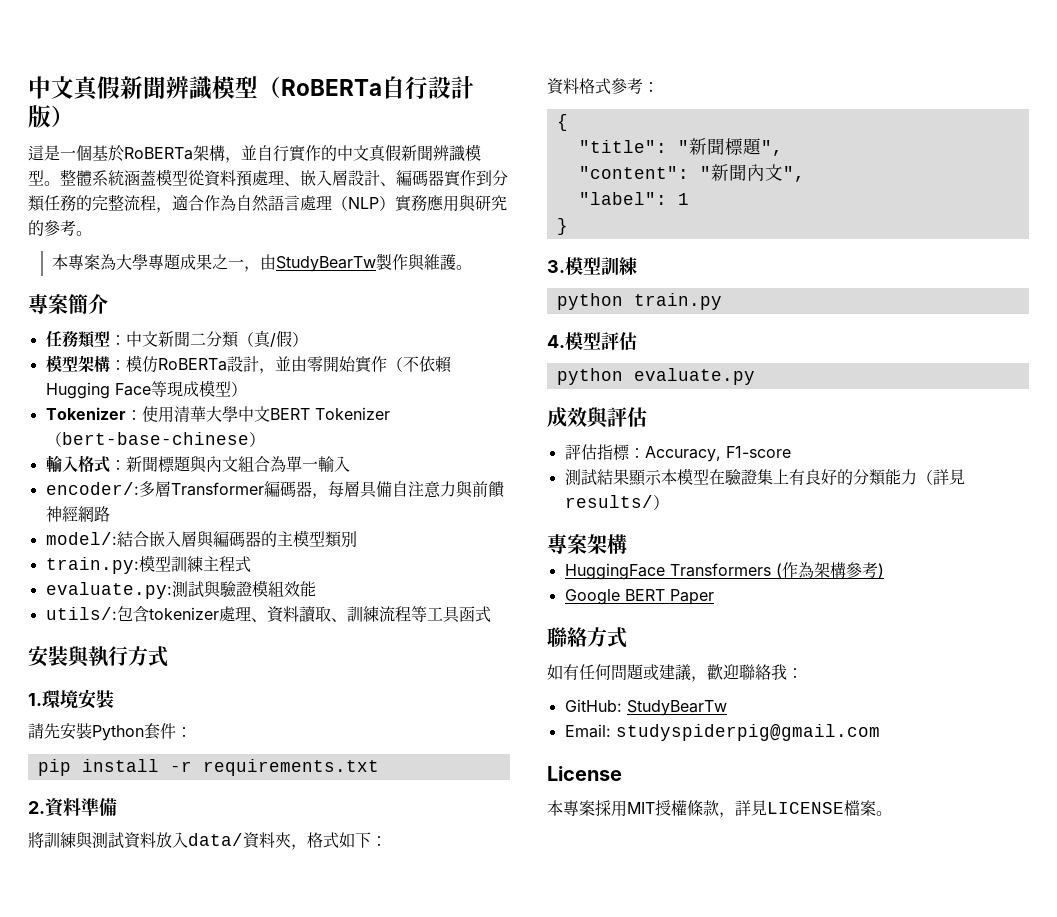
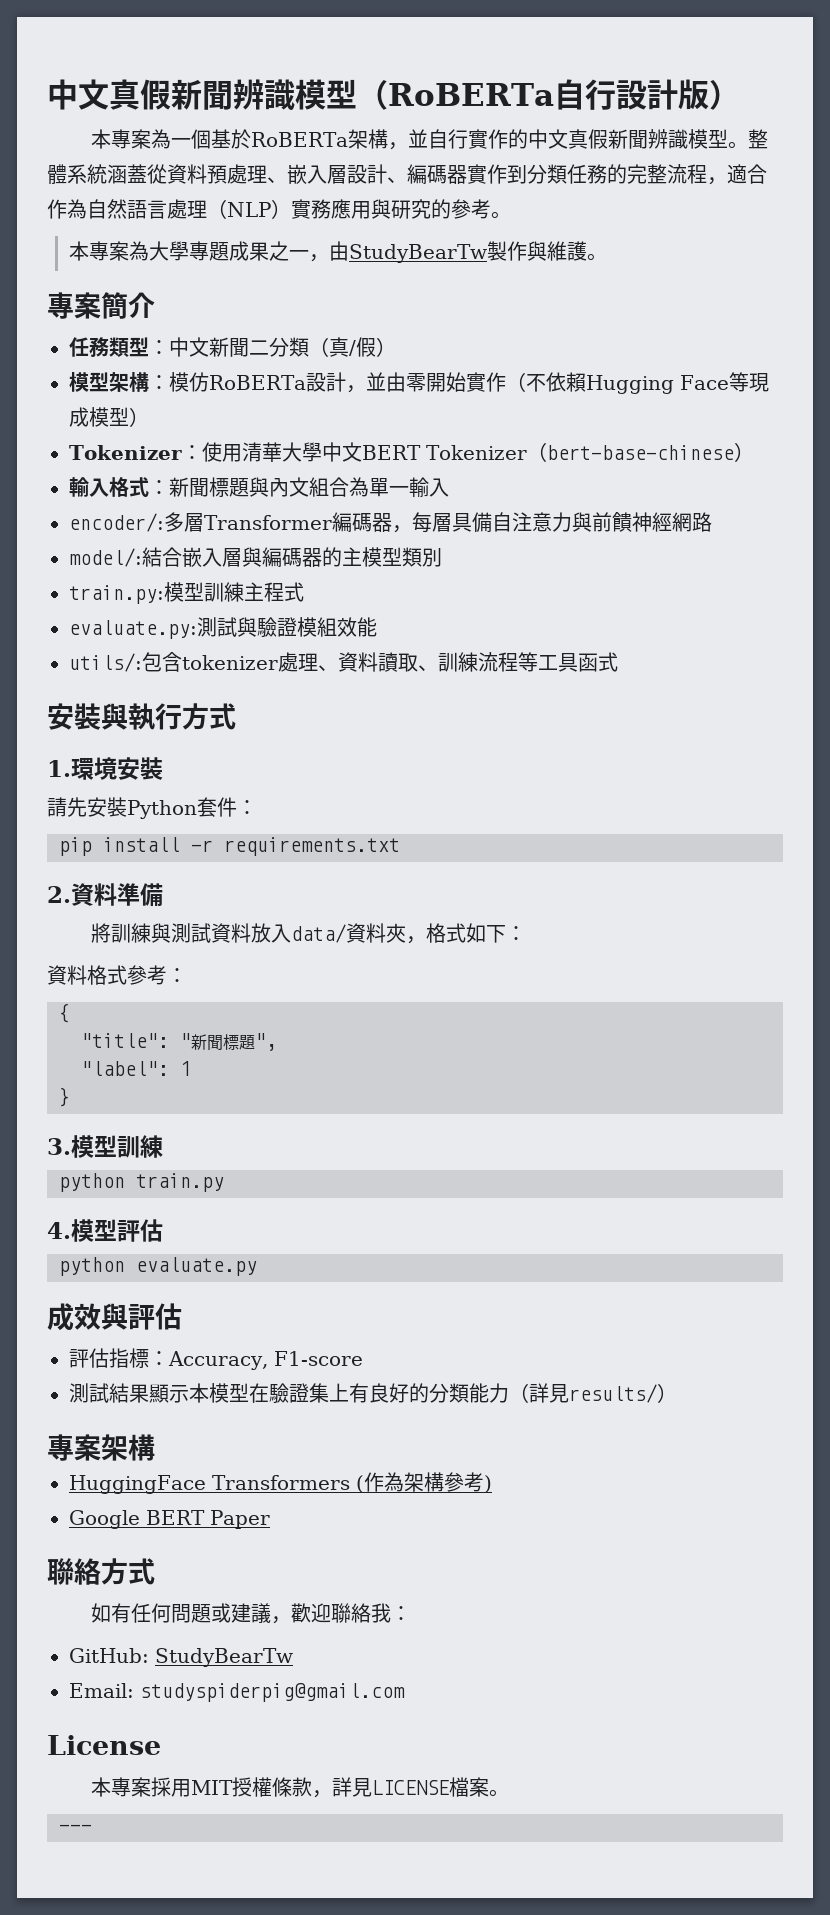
- 這是一個基於RoBERTa架構，並自行實作的中文真假新聞辨識模型。
+ 本專案為一個基於RoBERTa架構，並自行實作的中文真假新聞辨識模型。
- 整體系統涵蓋模型從資料預處理、嵌入層設計、編碼器實作到分類任務的完整流程，適合作為自然語言處理（NLP）實務應用與研究的參考。
+ 整體系統涵蓋從資料預處理、嵌入層設計、編碼器實作到分類任務的完整流程，適合作為自然語言處理（NLP）實務應用與研究的參考。
- "content": "新聞內文",
+ ---

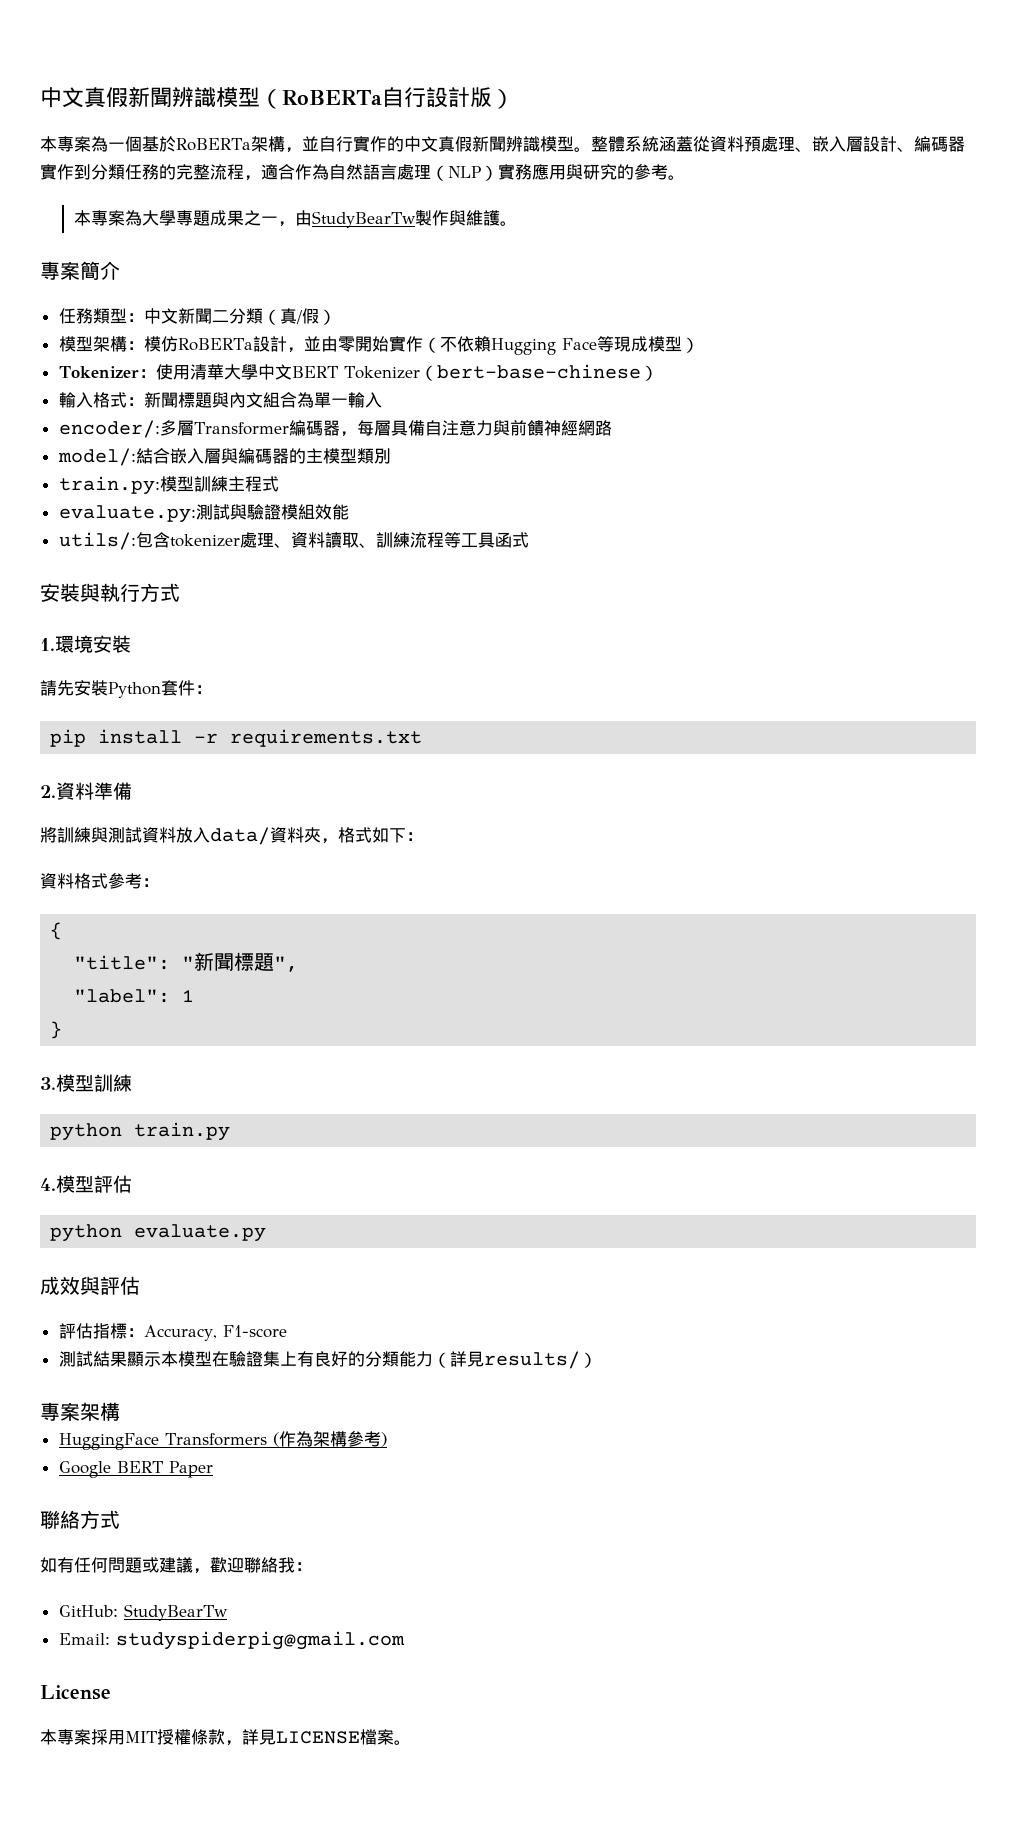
- ---

